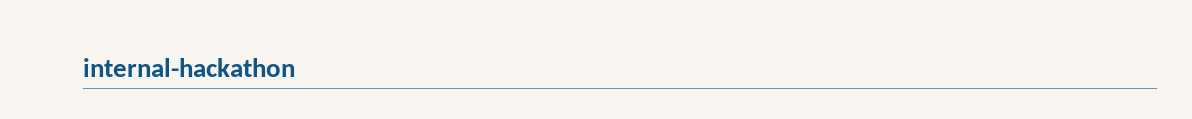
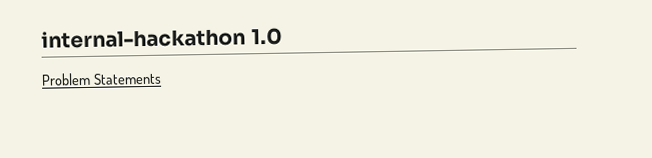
- internal-hackathon
+ internal-hackathon 1.0
+ Problem Statements

